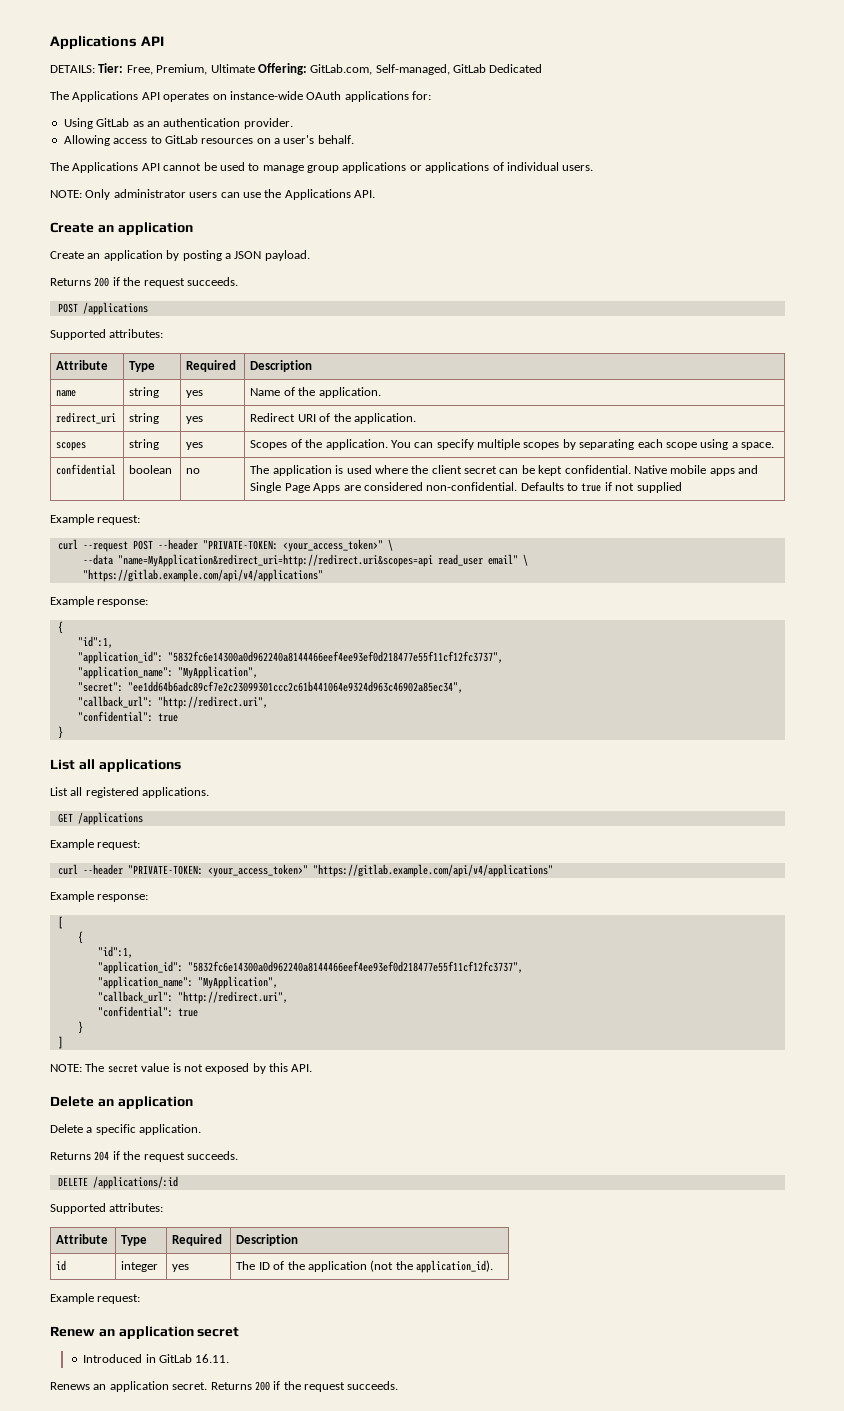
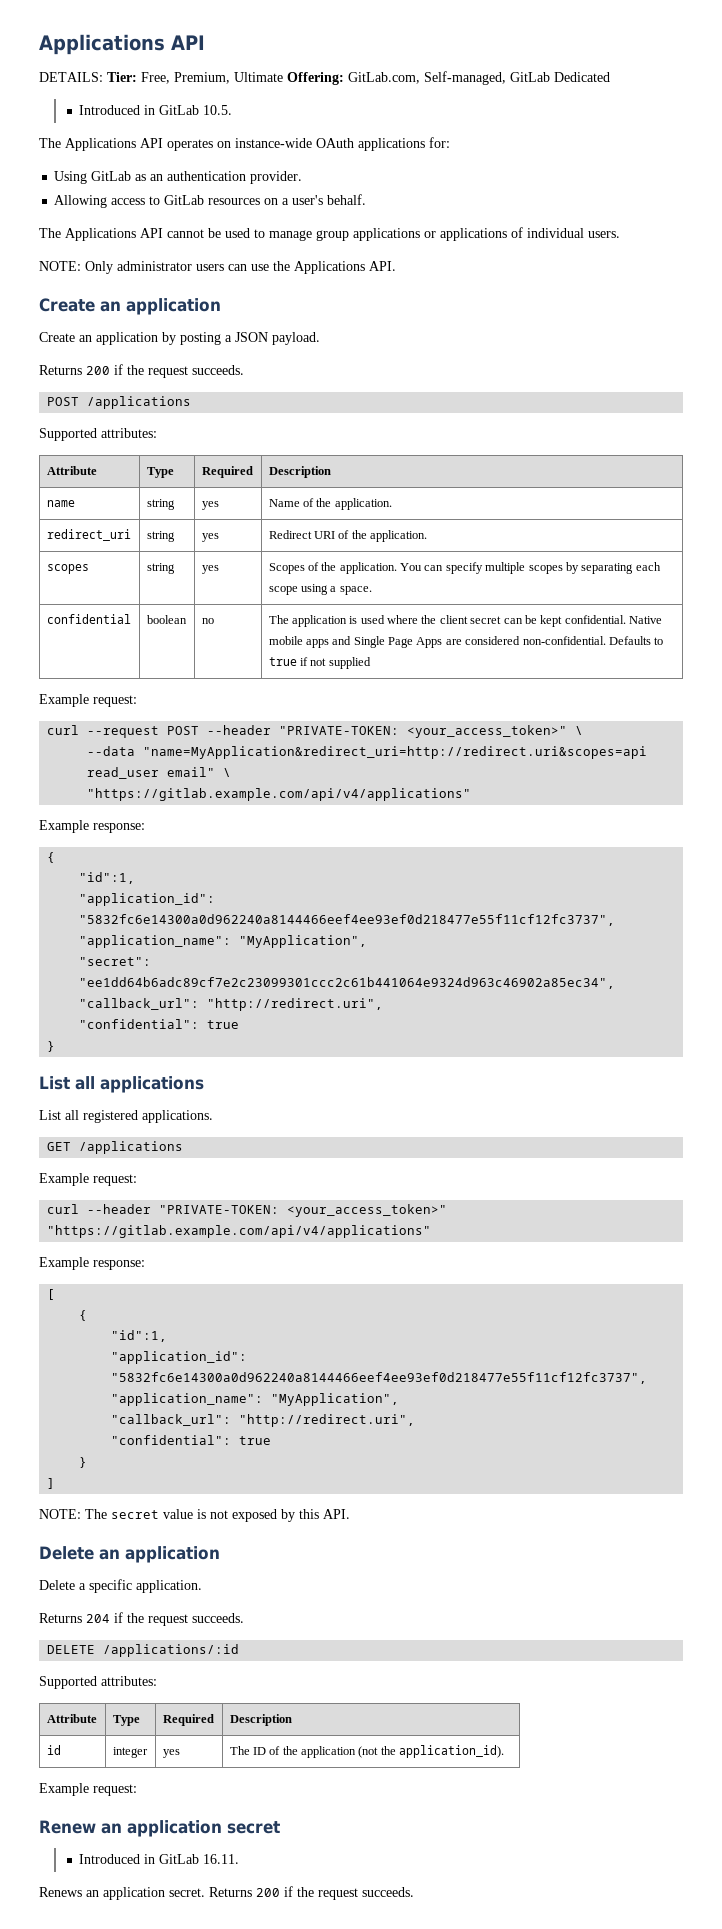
+ Introduced in GitLab 10.5.

